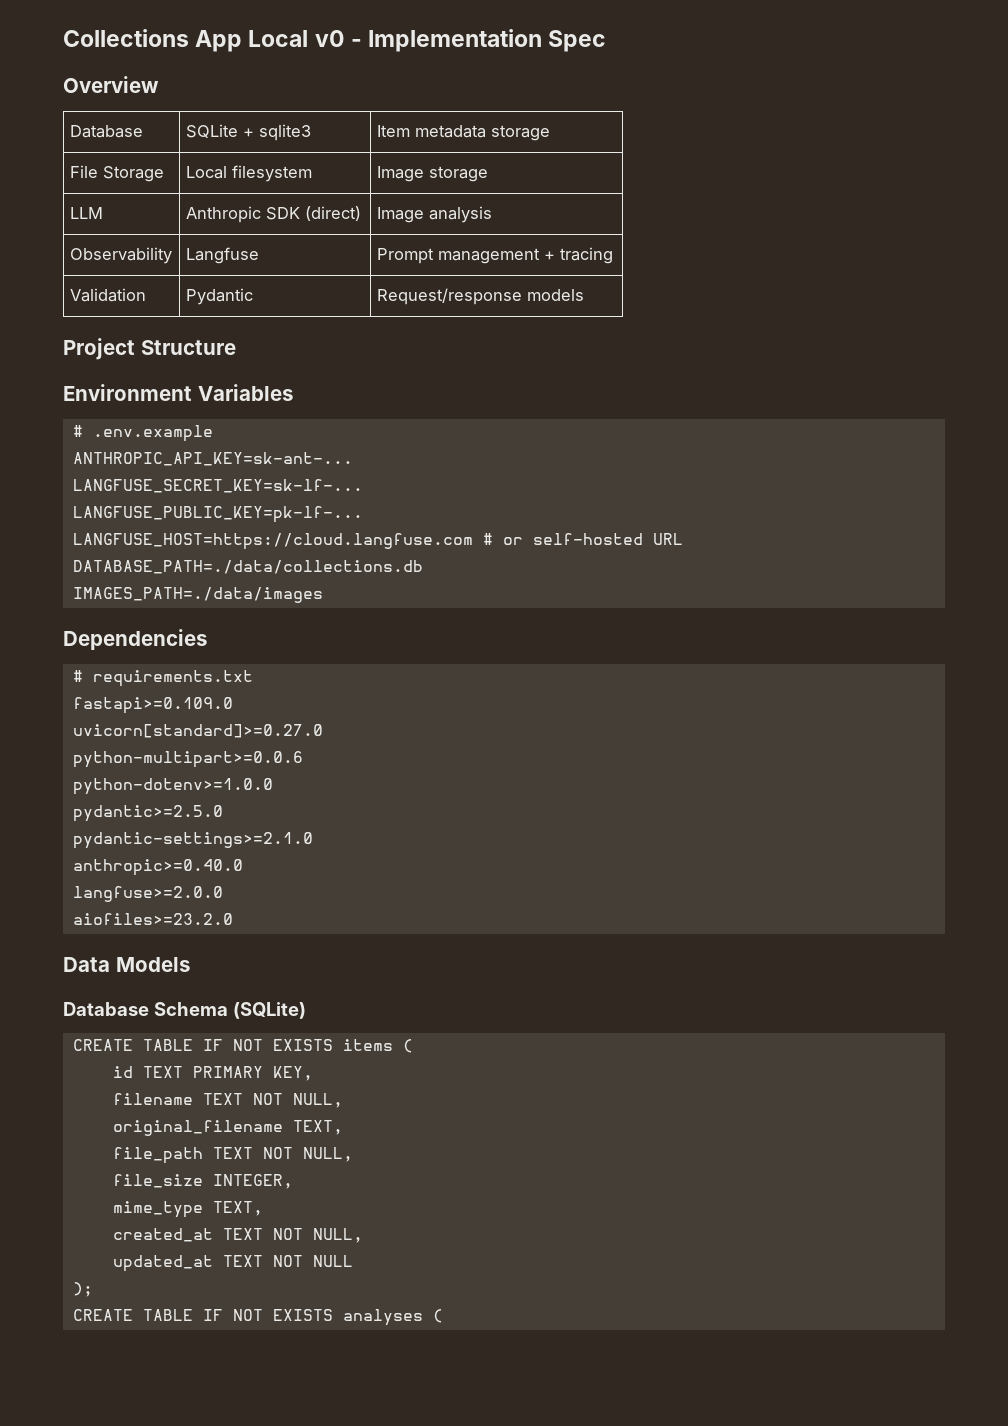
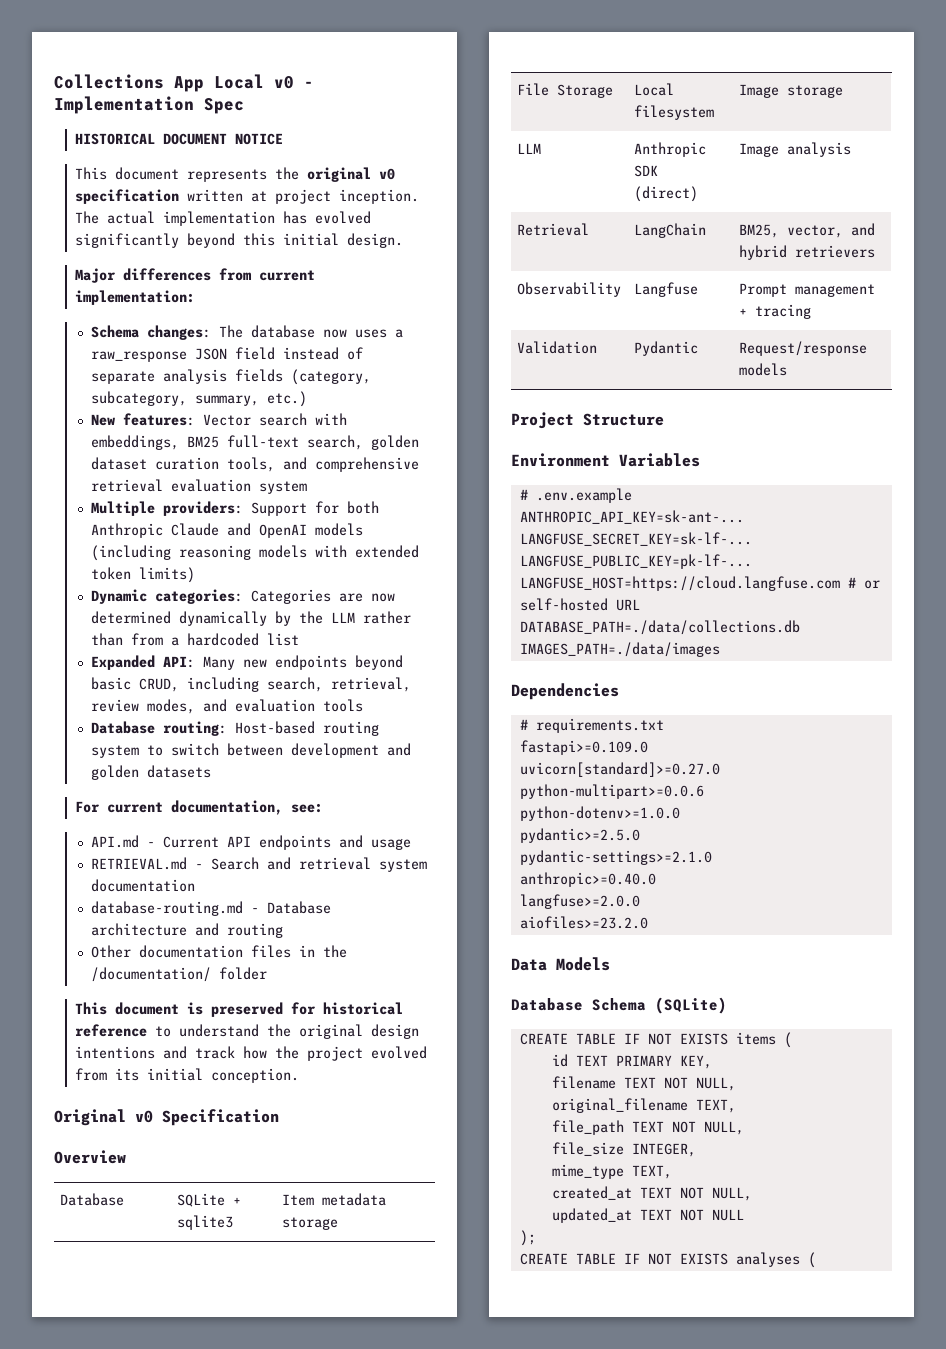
+ HISTORICAL DOCUMENT NOTICE
+ This document represents the original v0 specification written at project inception. The actual implementation has evolved significantly beyond this initial design.
+ Major differences from current implementation:
+ Schema changes: The database now uses a raw_response JSON field instead of separate analysis fields (category, subcategory, summary, etc.)
+ New features: Vector search with embeddings, BM25 full-text search, golden dataset curation tools, and comprehensive retrieval evaluation system
+ Multiple providers: Support for both Anthropic Claude and OpenAI models (including reasoning models with extended token limits)
+ Dynamic categories: Categories are now determined dynamically by the LLM rather than from a hardcoded list
+ Expanded API: Many new endpoints beyond basic CRUD, including search, retrieval, review modes, and evaluation tools
+ Database routing: Host-based routing system to switch between development and golden datasets
+ For current documentation, see:
+ API.md - Current API endpoints and usage
+ RETRIEVAL.md - Search and retrieval system documentation
+ database-routing.md - Database architecture and routing
+ Other documentation files in the /documentation/ folder
+ This document is preserved for historical reference to understand the original design intentions and track how the project evolved from its initial conception.
+ Original v0 Specification
+ Retrieval | LangChain | BM25, vector, and hybrid retrievers

